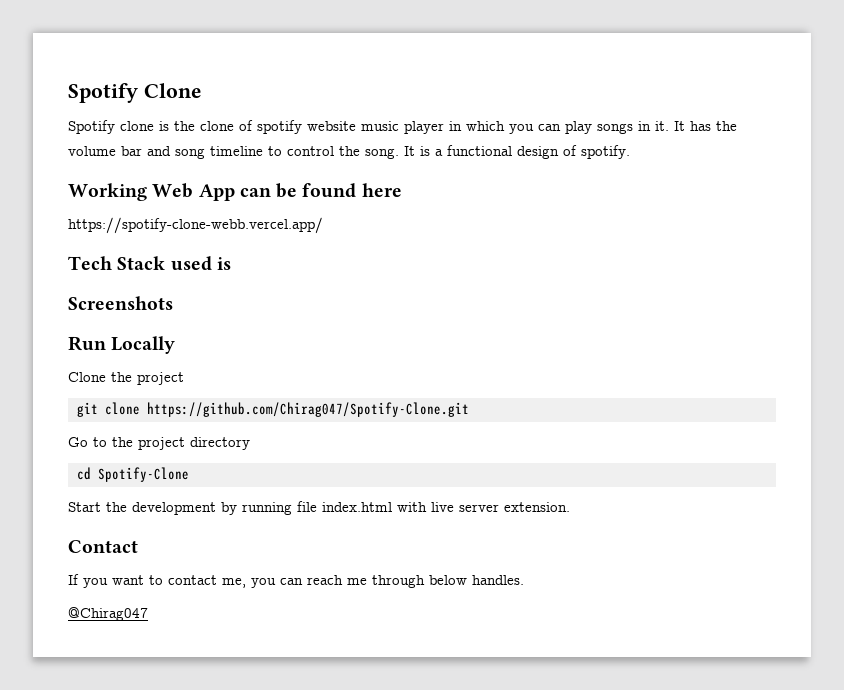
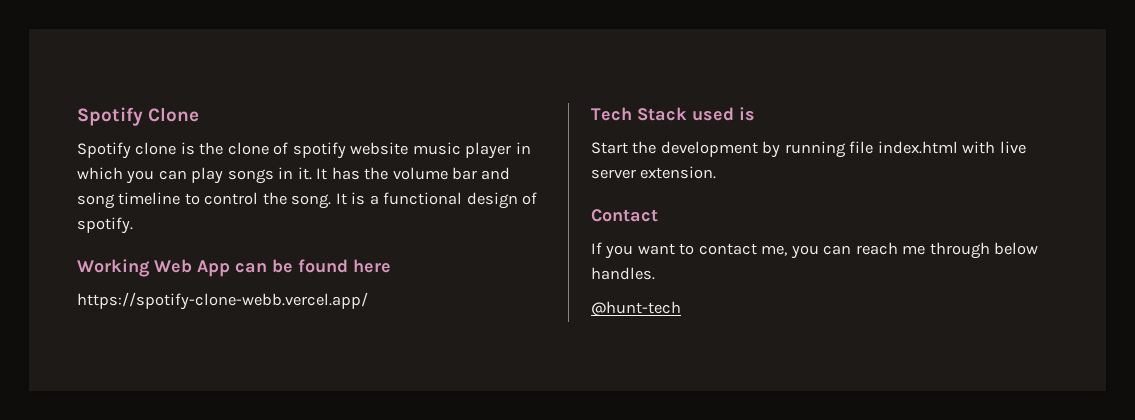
- Screenshots
- Run Locally
- Clone the project
- git clone https://github.com/Chirag047/Spotify-Clone.git
- Go to the project directory
- cd Spotify-Clone
- @Chirag047
+ @hunt-tech

